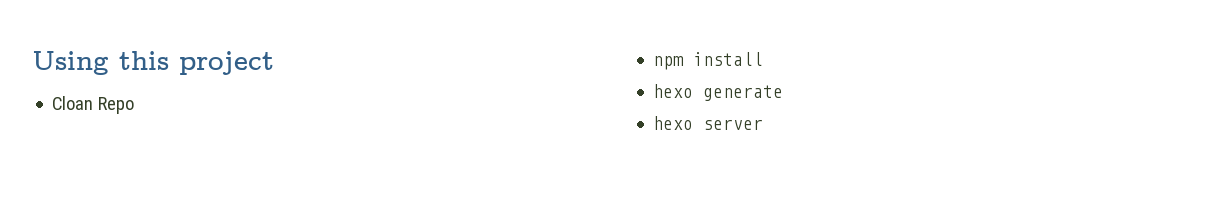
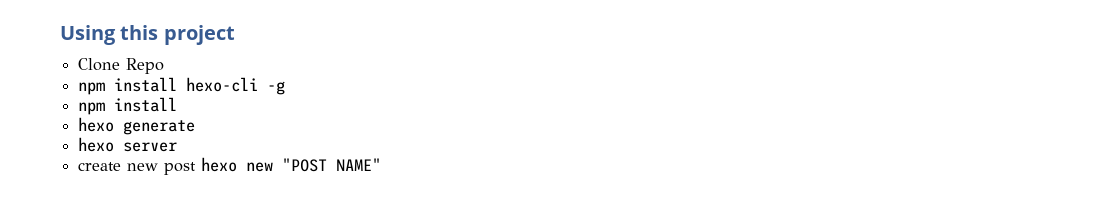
- Cloan Repo
+ Clone Repo
+ npm install hexo-cli -g
+ create new post hexo new "POST NAME"

